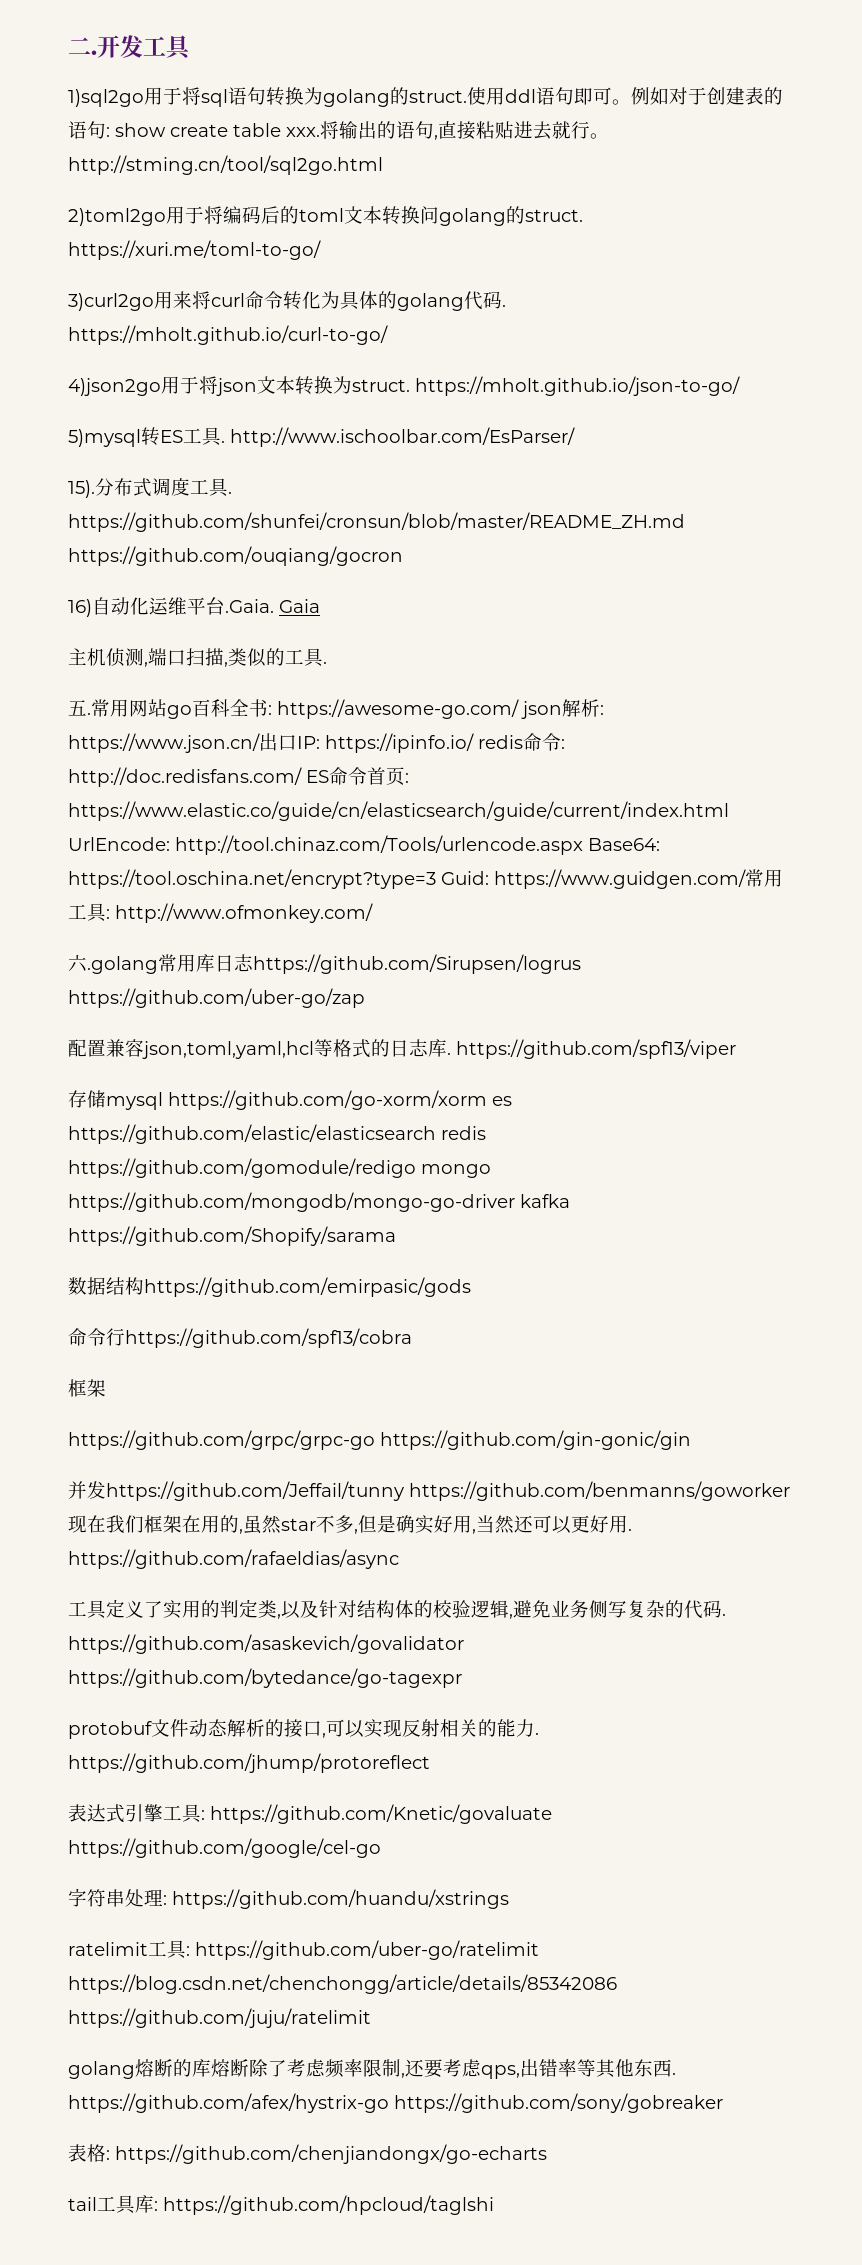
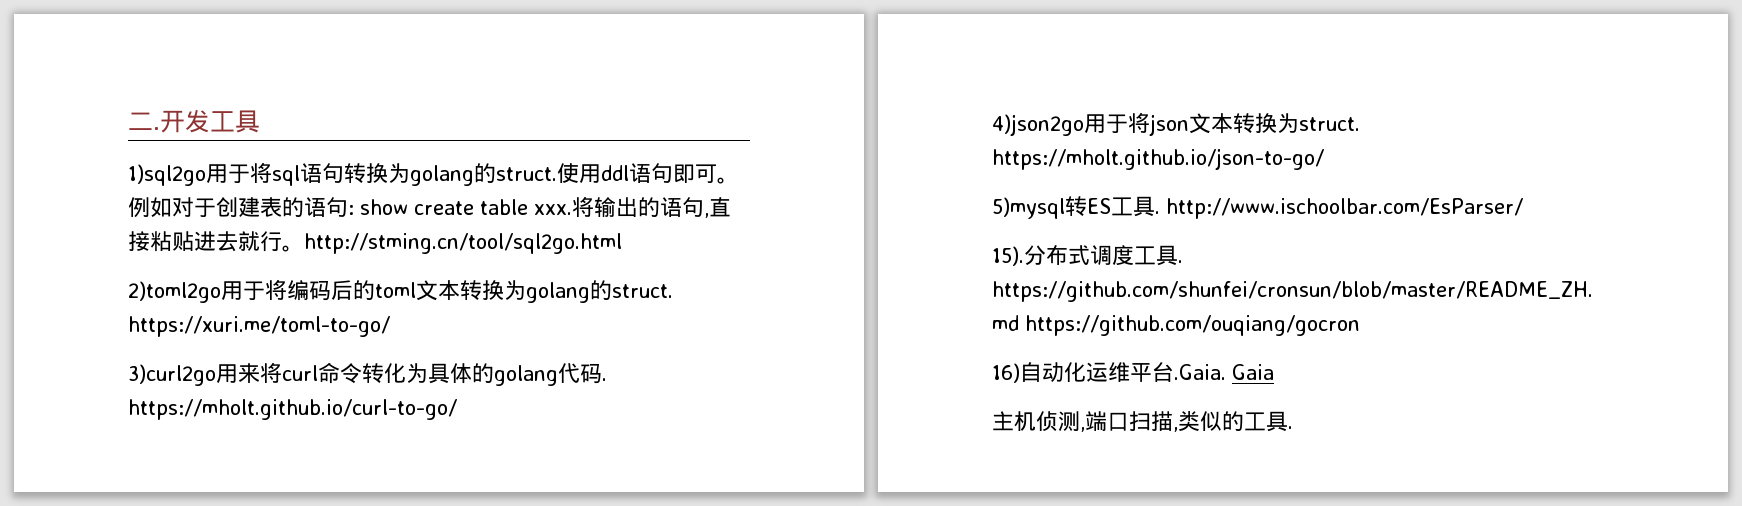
- 2)toml2go用于将编码后的toml文本转换问golang的struct. https://xuri.me/toml-to-go/
+ 2)toml2go用于将编码后的toml文本转换为golang的struct. https://xuri.me/toml-to-go/
- 五.常用网站go百科全书: https://awesome-go.com/ json解析: https://www.json.cn/出口IP: https://ipinfo.io/ redis命令: http://doc.redisfans.com/ ES命令首页: https://www.elastic.co/guide/cn/elasticsearch/guide/current/index.html UrlEncode: http://tool.chinaz.com/Tools/urlencode.aspx Base64: https://tool.oschina.net/encrypt?type=3 Guid: https://www.guidgen.com/常用工具: http://www.ofmonkey.com/
- 六.golang常用库日志https://github.com/Sirupsen/logrus https://github.com/uber-go/zap
- 配置兼容json,toml,yaml,hcl等格式的日志库. https://github.com/spf13/viper
- 存储mysql https://github.com/go-xorm/xorm es https://github.com/elastic/elasticsearch redis https://github.com/gomodule/redigo mongo https://github.com/mongodb/mongo-go-driver kafka https://github.com/Shopify/sarama
- 数据结构https://github.com/emirpasic/gods
- 命令行https://github.com/spf13/cobra
- 框架
- https://github.com/grpc/grpc-go https://github.com/gin-gonic/gin
- 并发https://github.com/Jeffail/tunny https://github.com/benmanns/goworker现在我们框架在用的,虽然star不多,但是确实好用,当然还可以更好用. https://github.com/rafaeldias/async
- 工具定义了实用的判定类,以及针对结构体的校验逻辑,避免业务侧写复杂的代码. https://github.com/asaskevich/govalidator https://github.com/bytedance/go-tagexpr
- protobuf文件动态解析的接口,可以实现反射相关的能力. https://github.com/jhump/protoreflect
- 表达式引擎工具: https://github.com/Knetic/govaluate https://github.com/google/cel-go
- 字符串处理: https://github.com/huandu/xstrings
- ratelimit工具: https://github.com/uber-go/ratelimit https://blog.csdn.net/chenchongg/article/details/85342086 https://github.com/juju/ratelimit
- golang熔断的库熔断除了考虑频率限制,还要考虑qps,出错率等其他东西. https://github.com/afex/hystrix-go https://github.com/sony/gobreaker
- 表格: https://github.com/chenjiandongx/go-echarts
- tail工具库: https://github.com/hpcloud/taglshi

